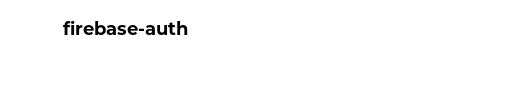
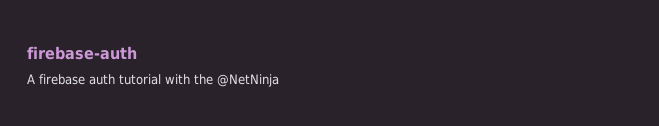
+ A firebase auth tutorial with the @NetNinja

